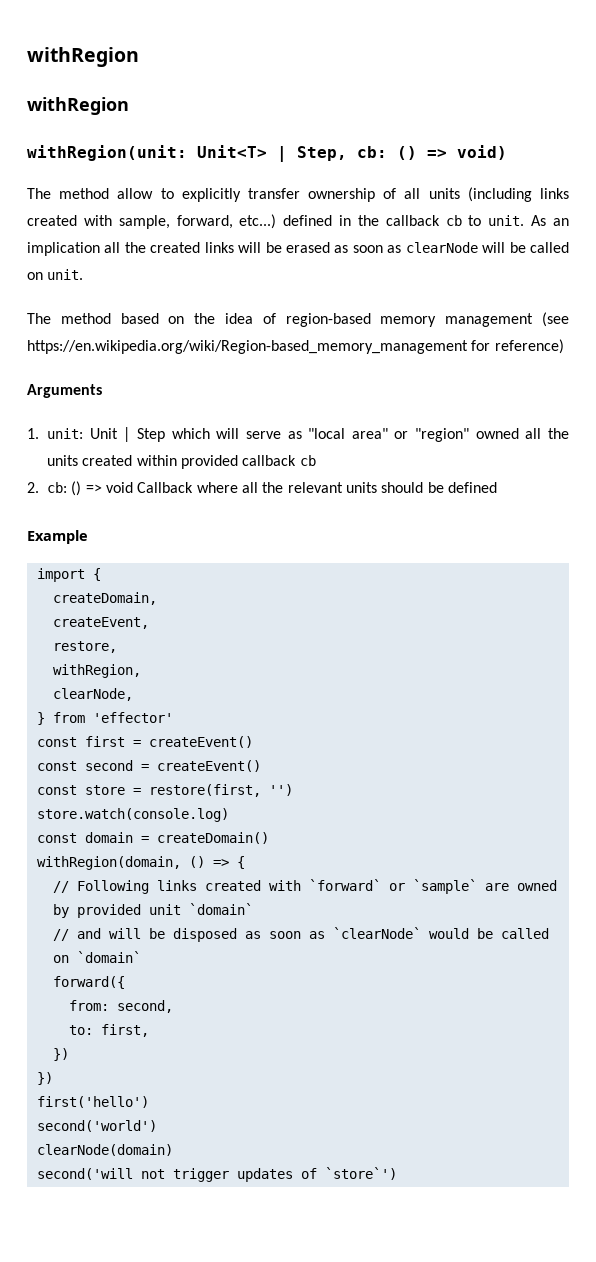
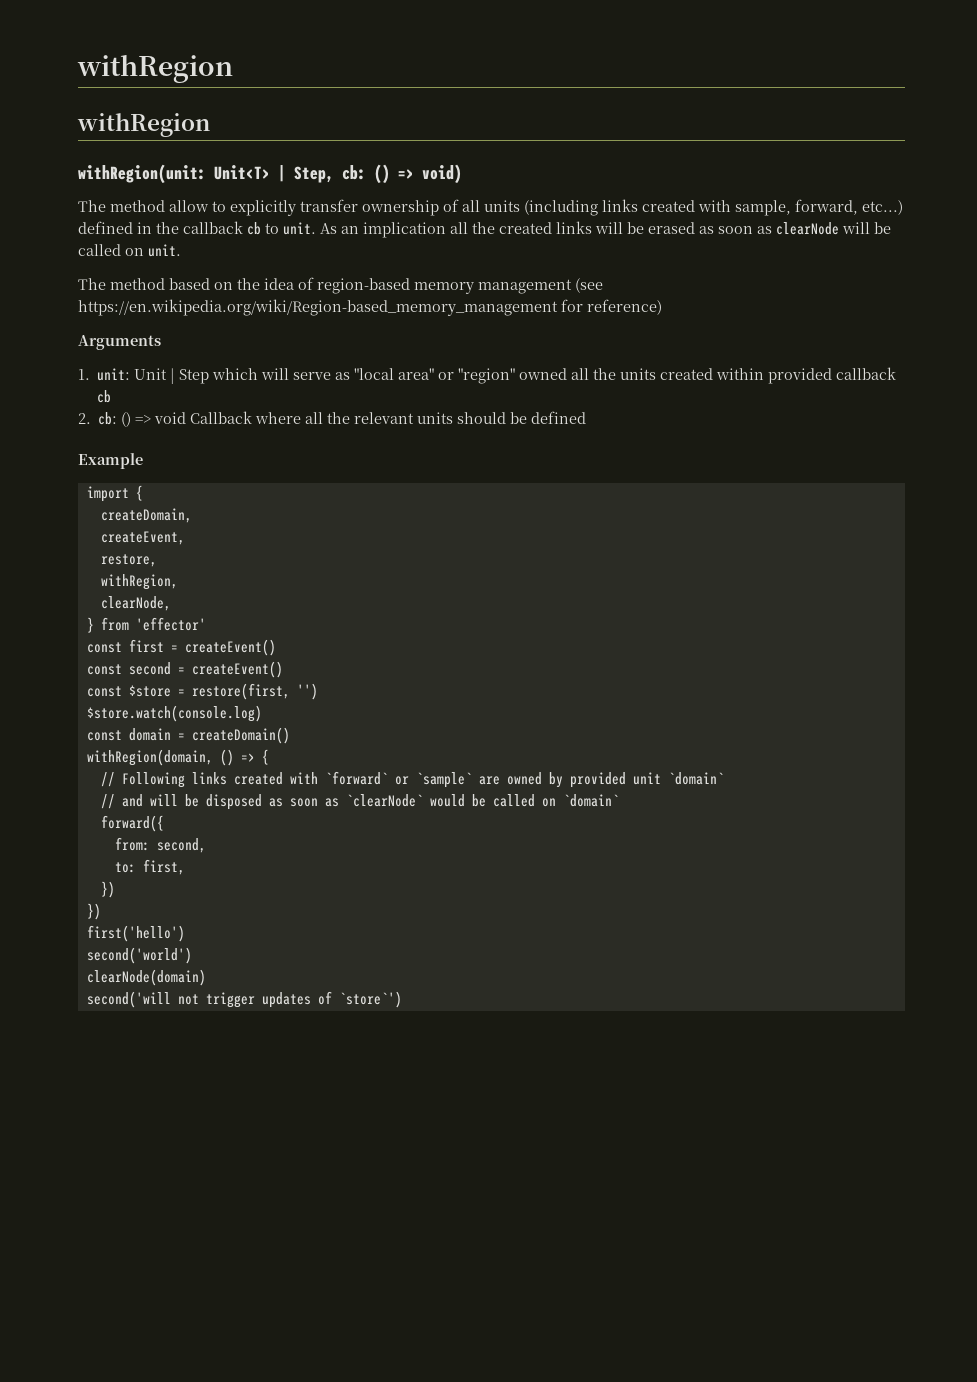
- const store = restore(first, '')
+ const $store = restore(first, '')
- store.watch(console.log)
+ $store.watch(console.log)

